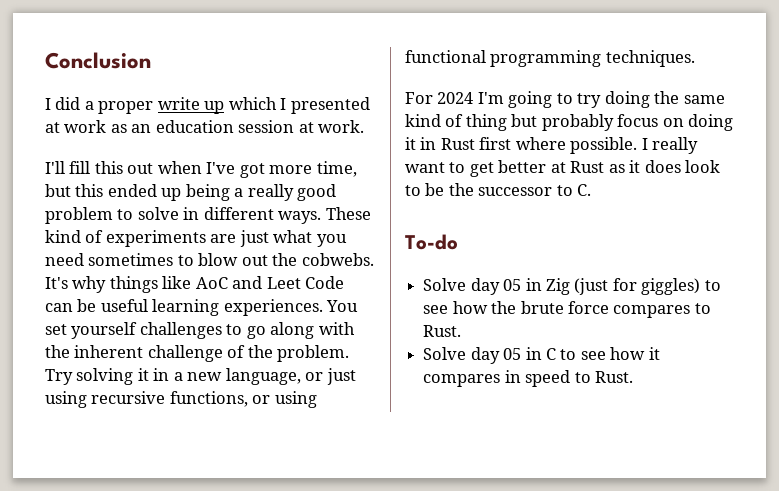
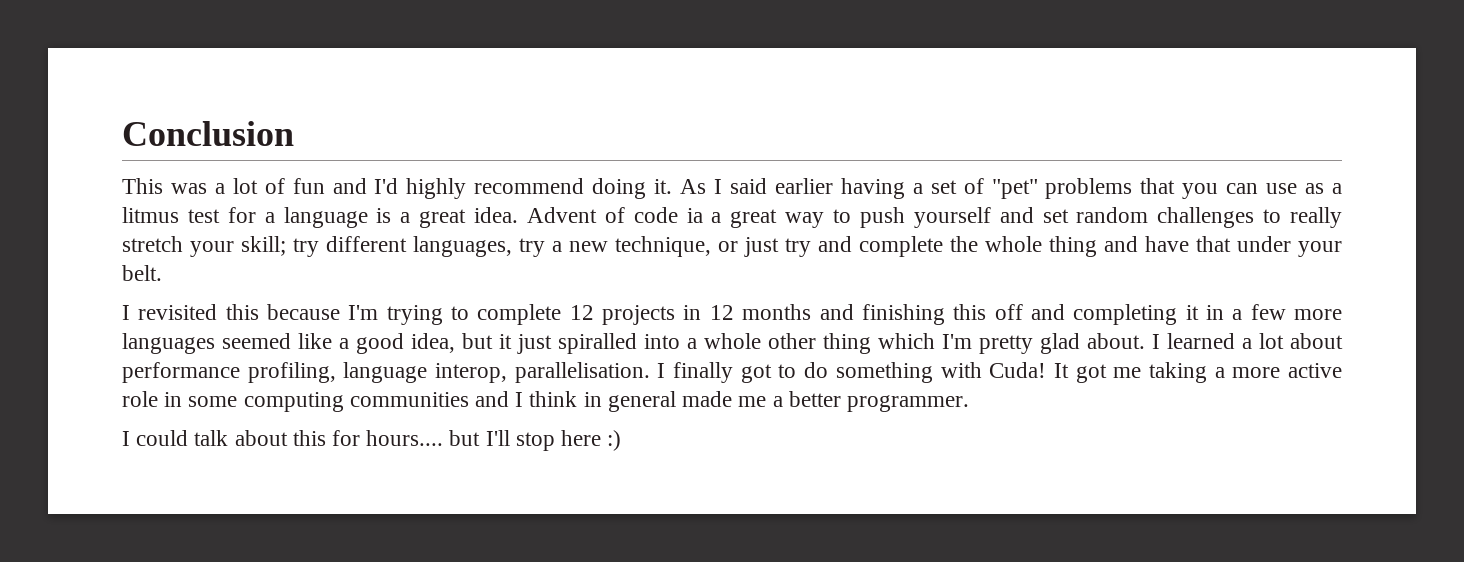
- I did a proper write up which I presented at work as an education session at work.
- I'll fill this out when I've got more time, but this ended up being a really good problem to solve in different ways. These kind of experiments are just what you need sometimes to blow out the cobwebs. It's why things like AoC and Leet Code can be useful learning experiences. You set yourself challenges to go along with the inherent challenge of the problem. Try solving it in a new language, or just using recursive functions, or using functional programming techniques.
- For 2024 I'm going to try doing the same kind of thing but probably focus on doing it in Rust first where possible. I really want to get better at Rust as it does look to be the successor to C.
- To-do
- Solve day 05 in Zig (just for giggles) to see how the brute force compares to Rust.
- Solve day 05 in C to see how it compares in speed to Rust.
+ This was a lot of fun and I'd highly recommend doing it. As I said earlier having a set of "pet" problems that you can use as a litmus test for a language is a great idea. Advent of code ia a great way to push yourself and set random challenges to really stretch your skill; try different languages, try a new technique, or just try and complete the whole thing and have that under your belt.
+ I revisited this because I'm trying to complete 12 projects in 12 months and finishing this off and completing it in a few more languages seemed like a good idea, but it just spiralled into a whole other thing which I'm pretty glad about. I learned a lot about performance profiling, language interop, parallelisation. I finally got to do something with Cuda! It got me taking a more active role in some computing communities and I think in general made me a better programmer.
+ I could talk about this for hours.... but I'll stop here :)

